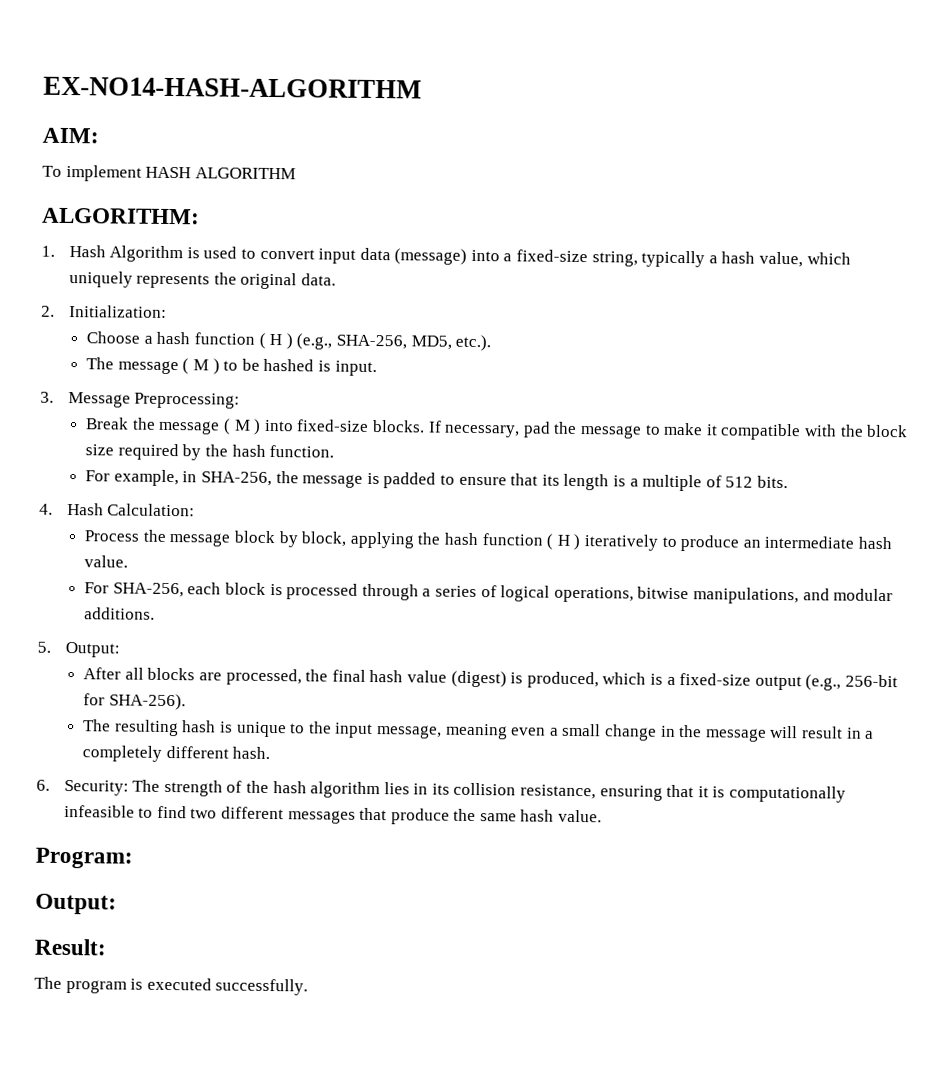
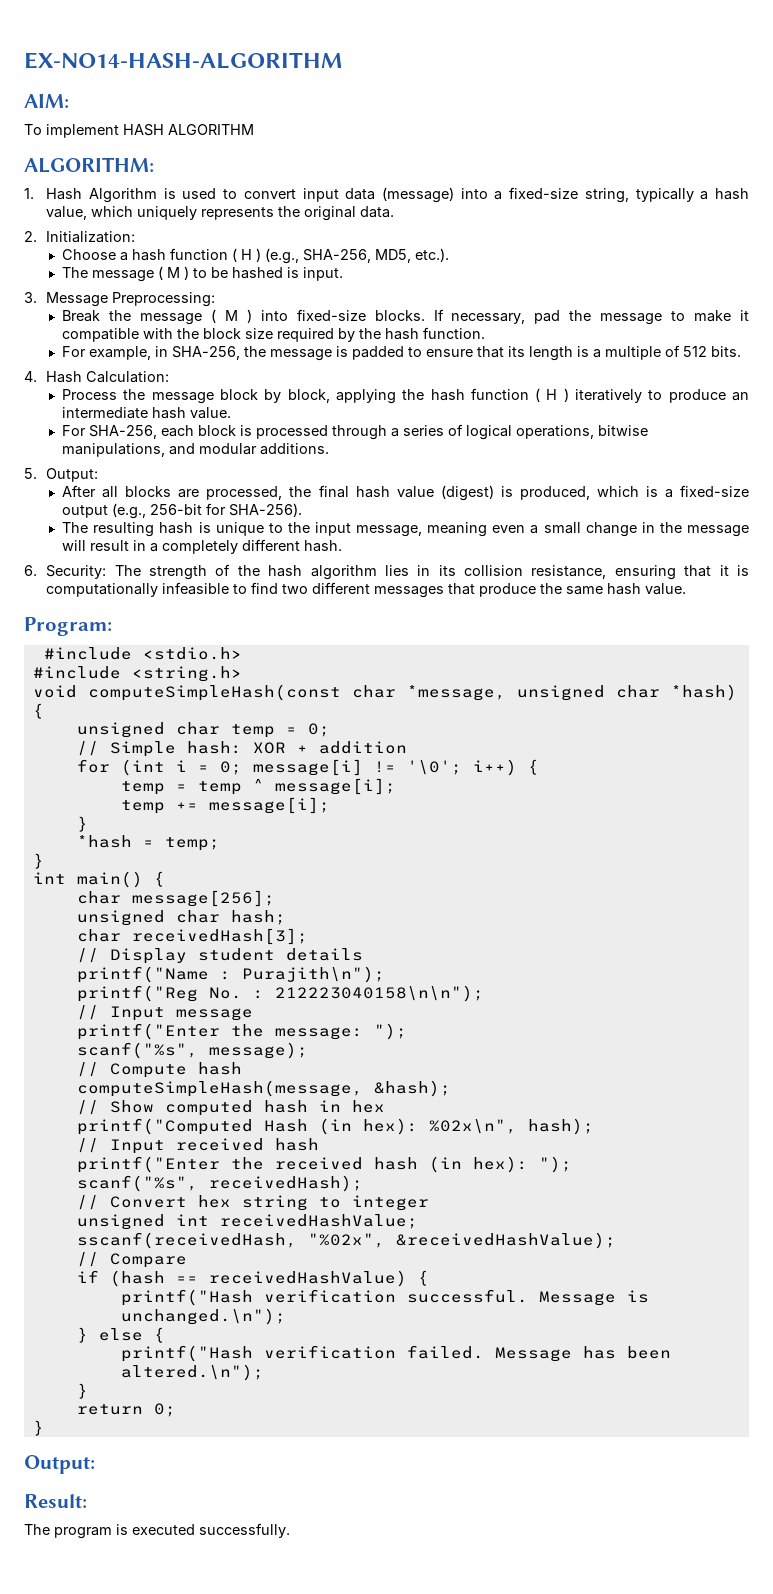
+ #include <stdio.h>
+ #include <string.h>
+ void computeSimpleHash(const char *message, unsigned char *hash) {
+ unsigned char temp = 0;
+ // Simple hash: XOR + addition
+ for (int i = 0; message[i] != '\0'; i++) {
+ temp = temp ^ message[i];
+ temp += message[i];
+ }
+ *hash = temp;
+ }
+ int main() {
+ char message[256];
+ unsigned char hash;
+ char receivedHash[3];
+ // Display student details
+ printf("Name : Purajith\n");
+ printf("Reg No. : 212223040158\n\n");
+ // Input message
+ printf("Enter the message: ");
+ scanf("%s", message);
+ // Compute hash
+ computeSimpleHash(message, &hash);
+ // Show computed hash in hex
+ printf("Computed Hash (in hex): %02x\n", hash);
+ // Input received hash
+ printf("Enter the received hash (in hex): ");
+ scanf("%s", receivedHash);
+ // Convert hex string to integer
+ unsigned int receivedHashValue;
+ sscanf(receivedHash, "%02x", &receivedHashValue);
+ // Compare
+ if (hash == receivedHashValue) {
+ printf("Hash verification successful. Message is unchanged.\n");
+ } else {
+ printf("Hash verification failed. Message has been altered.\n");
+ }
+ return 0;
+ }

